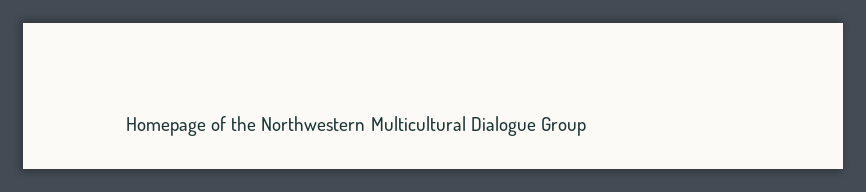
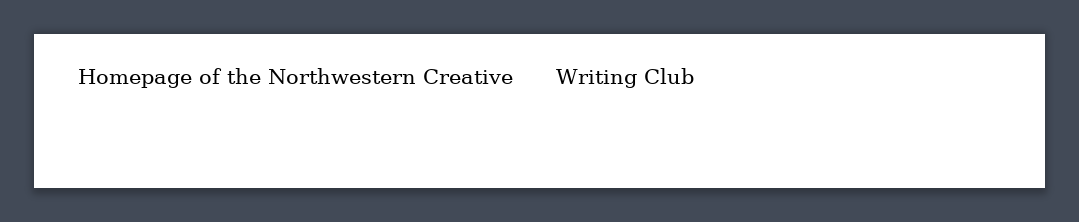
- Homepage of the Northwestern Multicultural Dialogue Group
+ Homepage of the Northwestern Creative Writing Club

